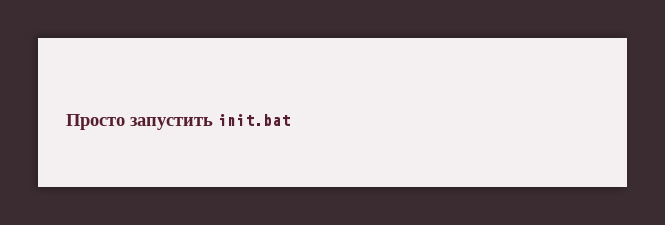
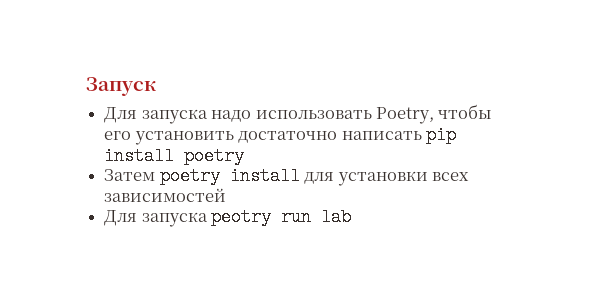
- Просто запустить init.bat
+ Запуск
+ Для запуска надо использовать Poetry, чтобы его установить достаточно написать pip install poetry
+ Затем poetry install для установки всех зависимостей
+ Для запуска peotry run lab

